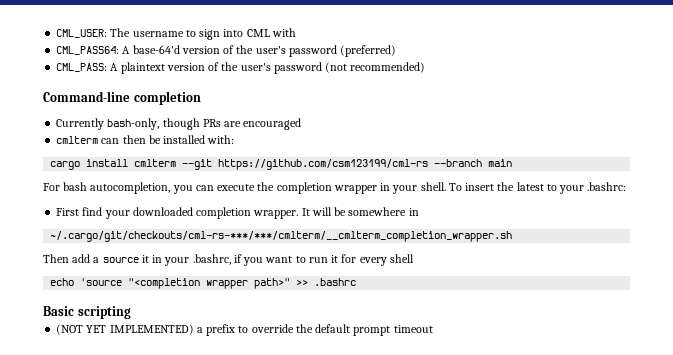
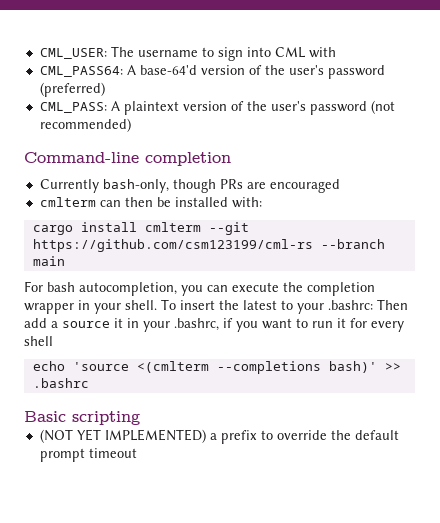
- To insert the latest to your .bashrc:
- First find your downloaded completion wrapper. It will be somewhere in
- ~/.cargo/git/checkouts/cml-rs-***/***/cmlterm/__cmlterm_completion_wrapper.sh
- Then add a source it in your .bashrc, if you want to run it for every shell
+ To insert the latest to your .bashrc: Then add a source it in your .bashrc, if you want to run it for every shell
- echo 'source "<completion wrapper path>" >> .bashrc
+ echo 'source <(cmlterm --completions bash)' >> .bashrc

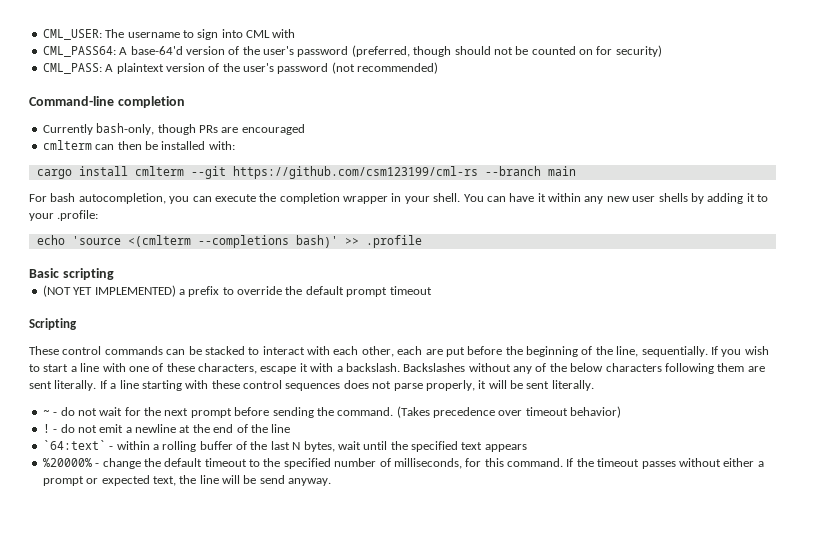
- CML_PASS64: A base-64'd version of the user's password (preferred)
+ CML_PASS64: A base-64'd version of the user's password (preferred, though should not be counted on for security)
- To insert the latest to your .bashrc: Then add a source it in your .bashrc, if you want to run it for every shell
+ You can have it within any new user shells by adding it to your .profile:
- echo 'source <(cmlterm --completions bash)' >> .bashrc
+ echo 'source <(cmlterm --completions bash)' >> .profile
+ Scripting
+ These control commands can be stacked to interact with each other, each are put before the beginning of the line, sequentially. If you wish to start a line with one of these characters, escape it with a backslash. Backslashes without any of the below characters following them are sent literally. If a line starting with these control sequences does not parse properly, it will be sent literally.
+ ~ - do not wait for the next prompt before sending the command. (Takes precedence over timeout behavior)
+ ! - do not emit a newline at the end of the line
+ `64:text` - within a rolling buffer of the last N bytes, wait until the specified text appears
+ %20000% - change the default timeout to the specified number of milliseconds, for this command. If the timeout passes without either a prompt or expected text, the line will be send anyway.

